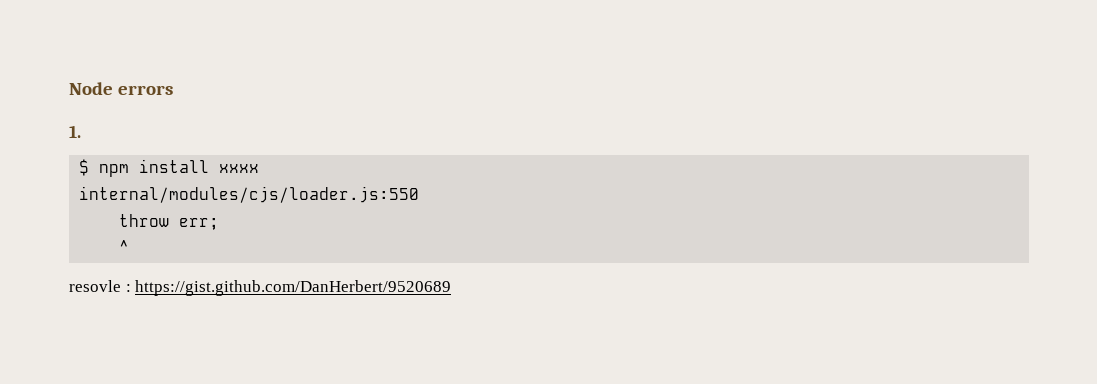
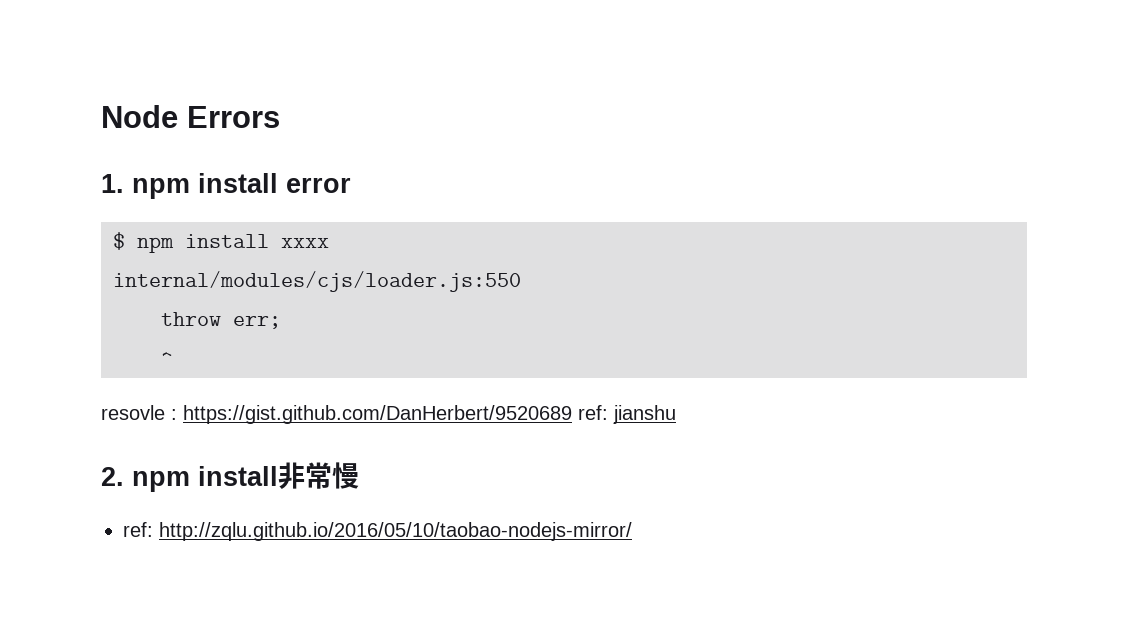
- Node errors
+ Node Errors
- 1.
+ 1. npm install error
- resovle : https://gist.github.com/DanHerbert/9520689
+ resovle : https://gist.github.com/DanHerbert/9520689 ref: jianshu
+ 2. npm install非常慢
+ ref: http://zqlu.github.io/2016/05/10/taobao-nodejs-mirror/

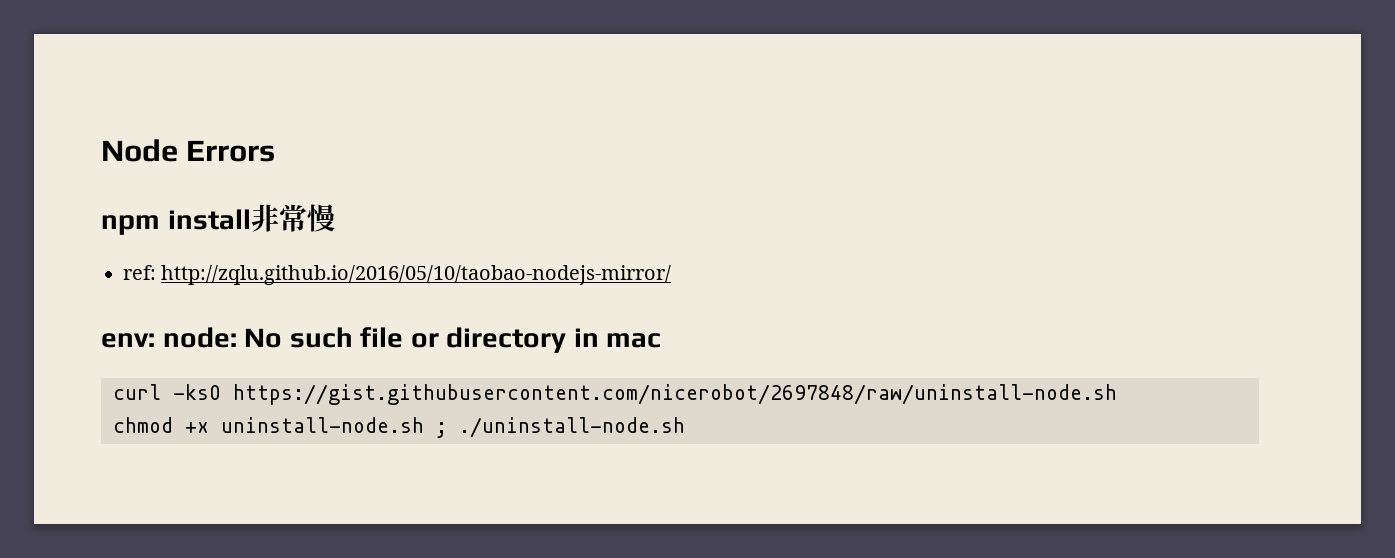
- 1. npm install error
- $ npm install xxxx
- internal/modules/cjs/loader.js:550
- throw err;
- ^
- resovle : https://gist.github.com/DanHerbert/9520689 ref: jianshu
- 2. npm install非常慢
+ npm install非常慢
+ env: node: No such file or directory in mac
+ curl -ksO https://gist.githubusercontent.com/nicerobot/2697848/raw/uninstall-node.sh
+ chmod +x uninstall-node.sh ; ./uninstall-node.sh

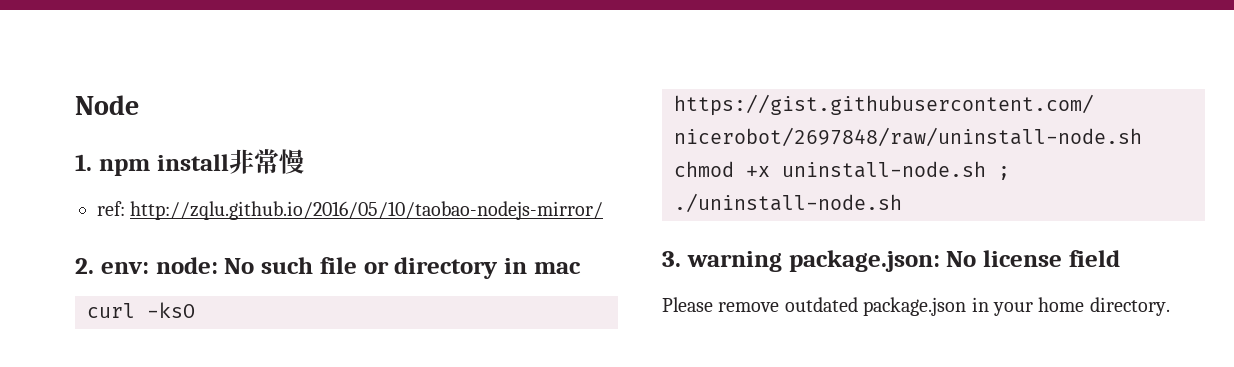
- Node Errors
- npm install非常慢
+ Node
+ 1. npm install非常慢
- env: node: No such file or directory in mac
+ 2. env: node: No such file or directory in mac
+ 3. warning package.json: No license field
+ Please remove outdated package.json in your home directory.

